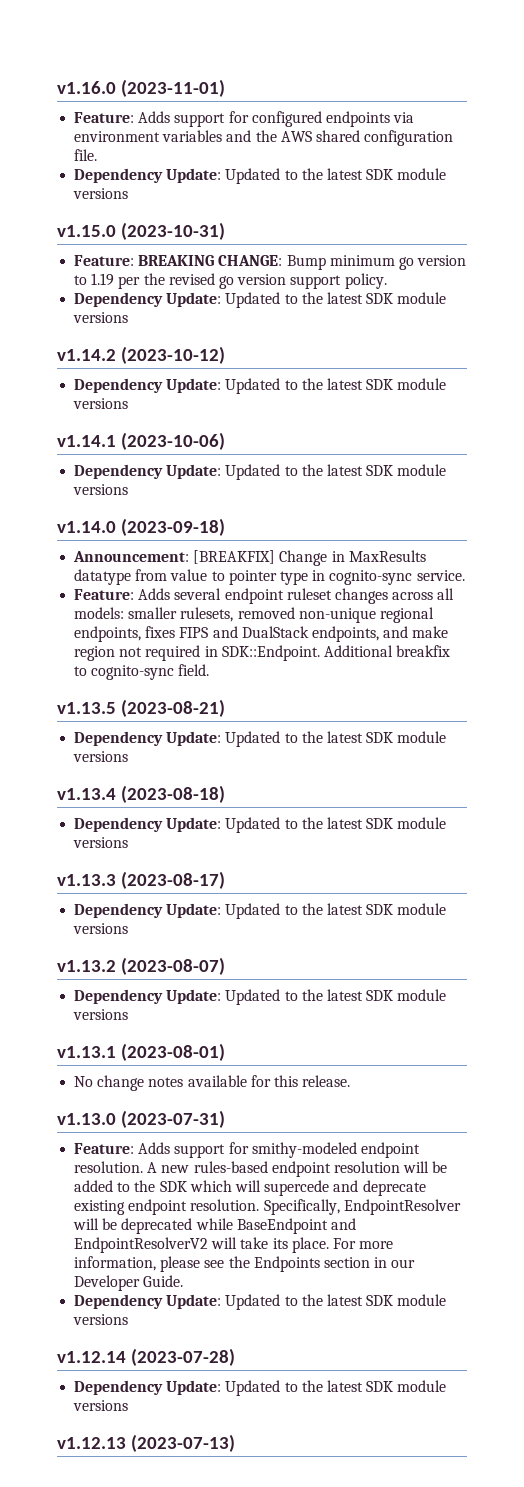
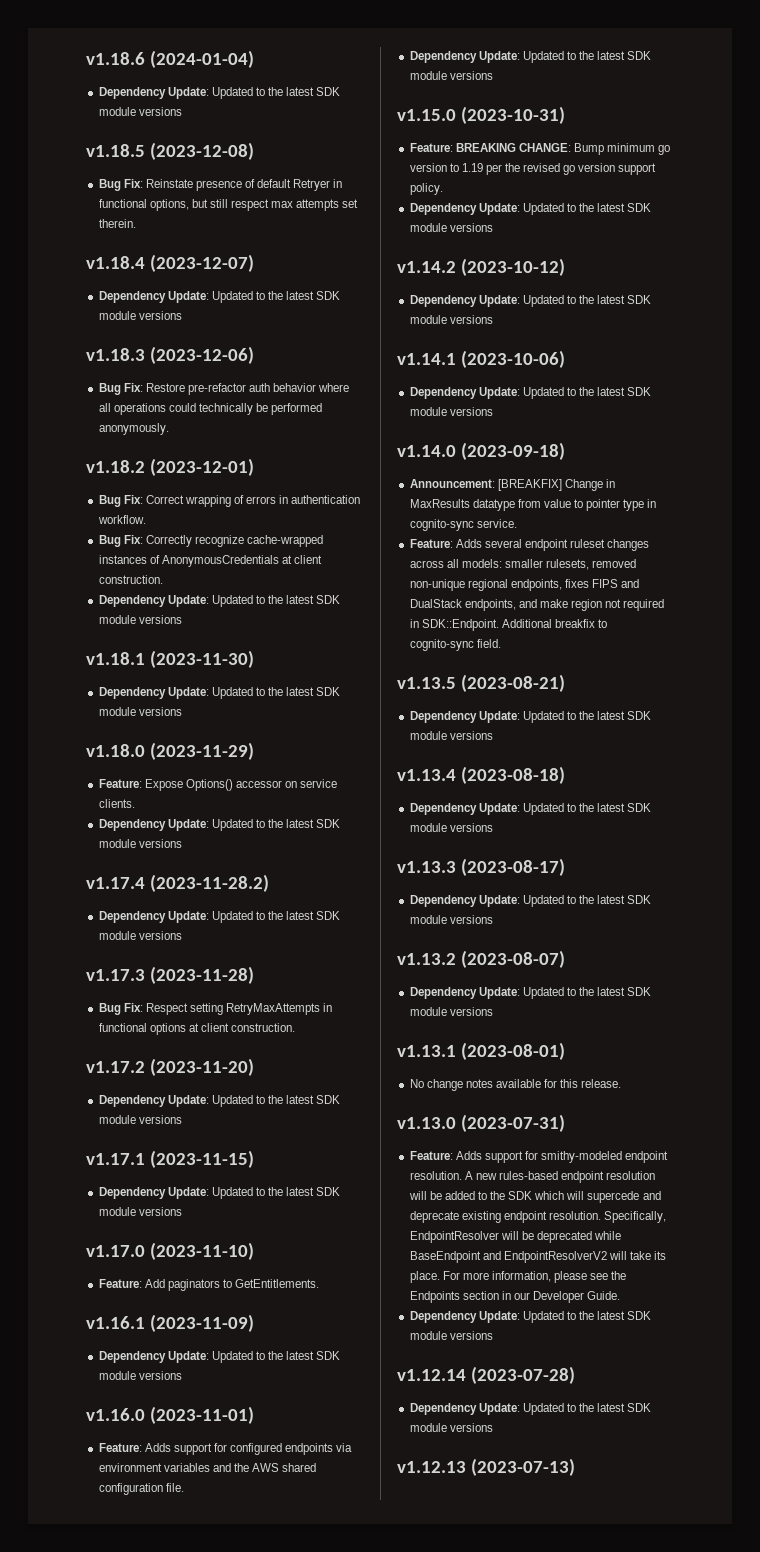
+ v1.18.6 (2024-01-04)
+ Dependency Update: Updated to the latest SDK module versions
+ v1.18.5 (2023-12-08)
+ Bug Fix: Reinstate presence of default Retryer in functional options, but still respect max attempts set therein.
+ v1.18.4 (2023-12-07)
+ Dependency Update: Updated to the latest SDK module versions
+ v1.18.3 (2023-12-06)
+ Bug Fix: Restore pre-refactor auth behavior where all operations could technically be performed anonymously.
+ v1.18.2 (2023-12-01)
+ Bug Fix: Correct wrapping of errors in authentication workflow.
+ Bug Fix: Correctly recognize cache-wrapped instances of AnonymousCredentials at client construction.
+ Dependency Update: Updated to the latest SDK module versions
+ v1.18.1 (2023-11-30)
+ Dependency Update: Updated to the latest SDK module versions
+ v1.18.0 (2023-11-29)
+ Feature: Expose Options() accessor on service clients.
+ Dependency Update: Updated to the latest SDK module versions
+ v1.17.4 (2023-11-28.2)
+ Dependency Update: Updated to the latest SDK module versions
+ v1.17.3 (2023-11-28)
+ Bug Fix: Respect setting RetryMaxAttempts in functional options at client construction.
+ v1.17.2 (2023-11-20)
+ Dependency Update: Updated to the latest SDK module versions
+ v1.17.1 (2023-11-15)
+ Dependency Update: Updated to the latest SDK module versions
+ v1.17.0 (2023-11-10)
+ Feature: Add paginators to GetEntitlements.
+ v1.16.1 (2023-11-09)
+ Dependency Update: Updated to the latest SDK module versions

